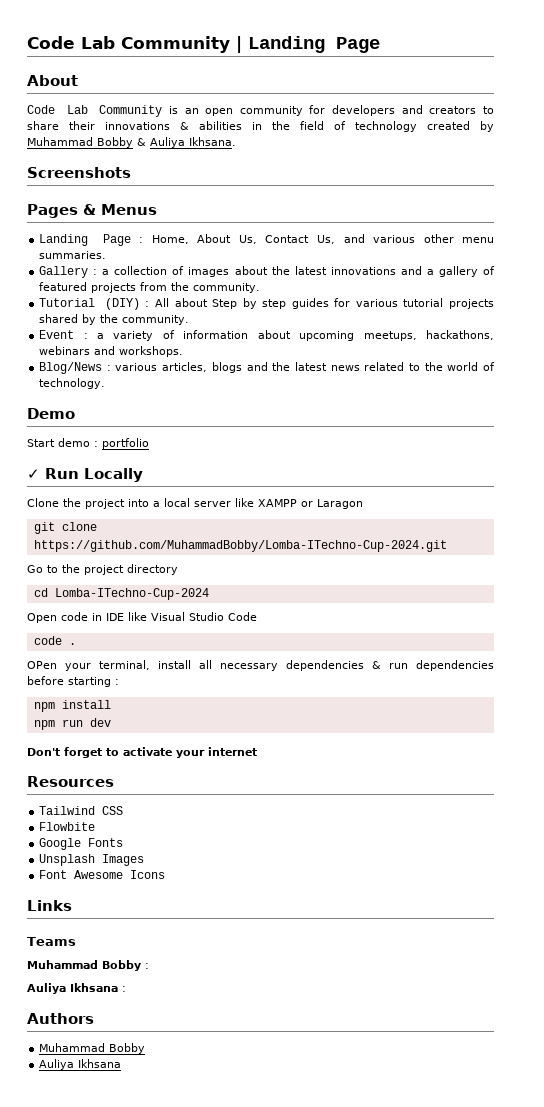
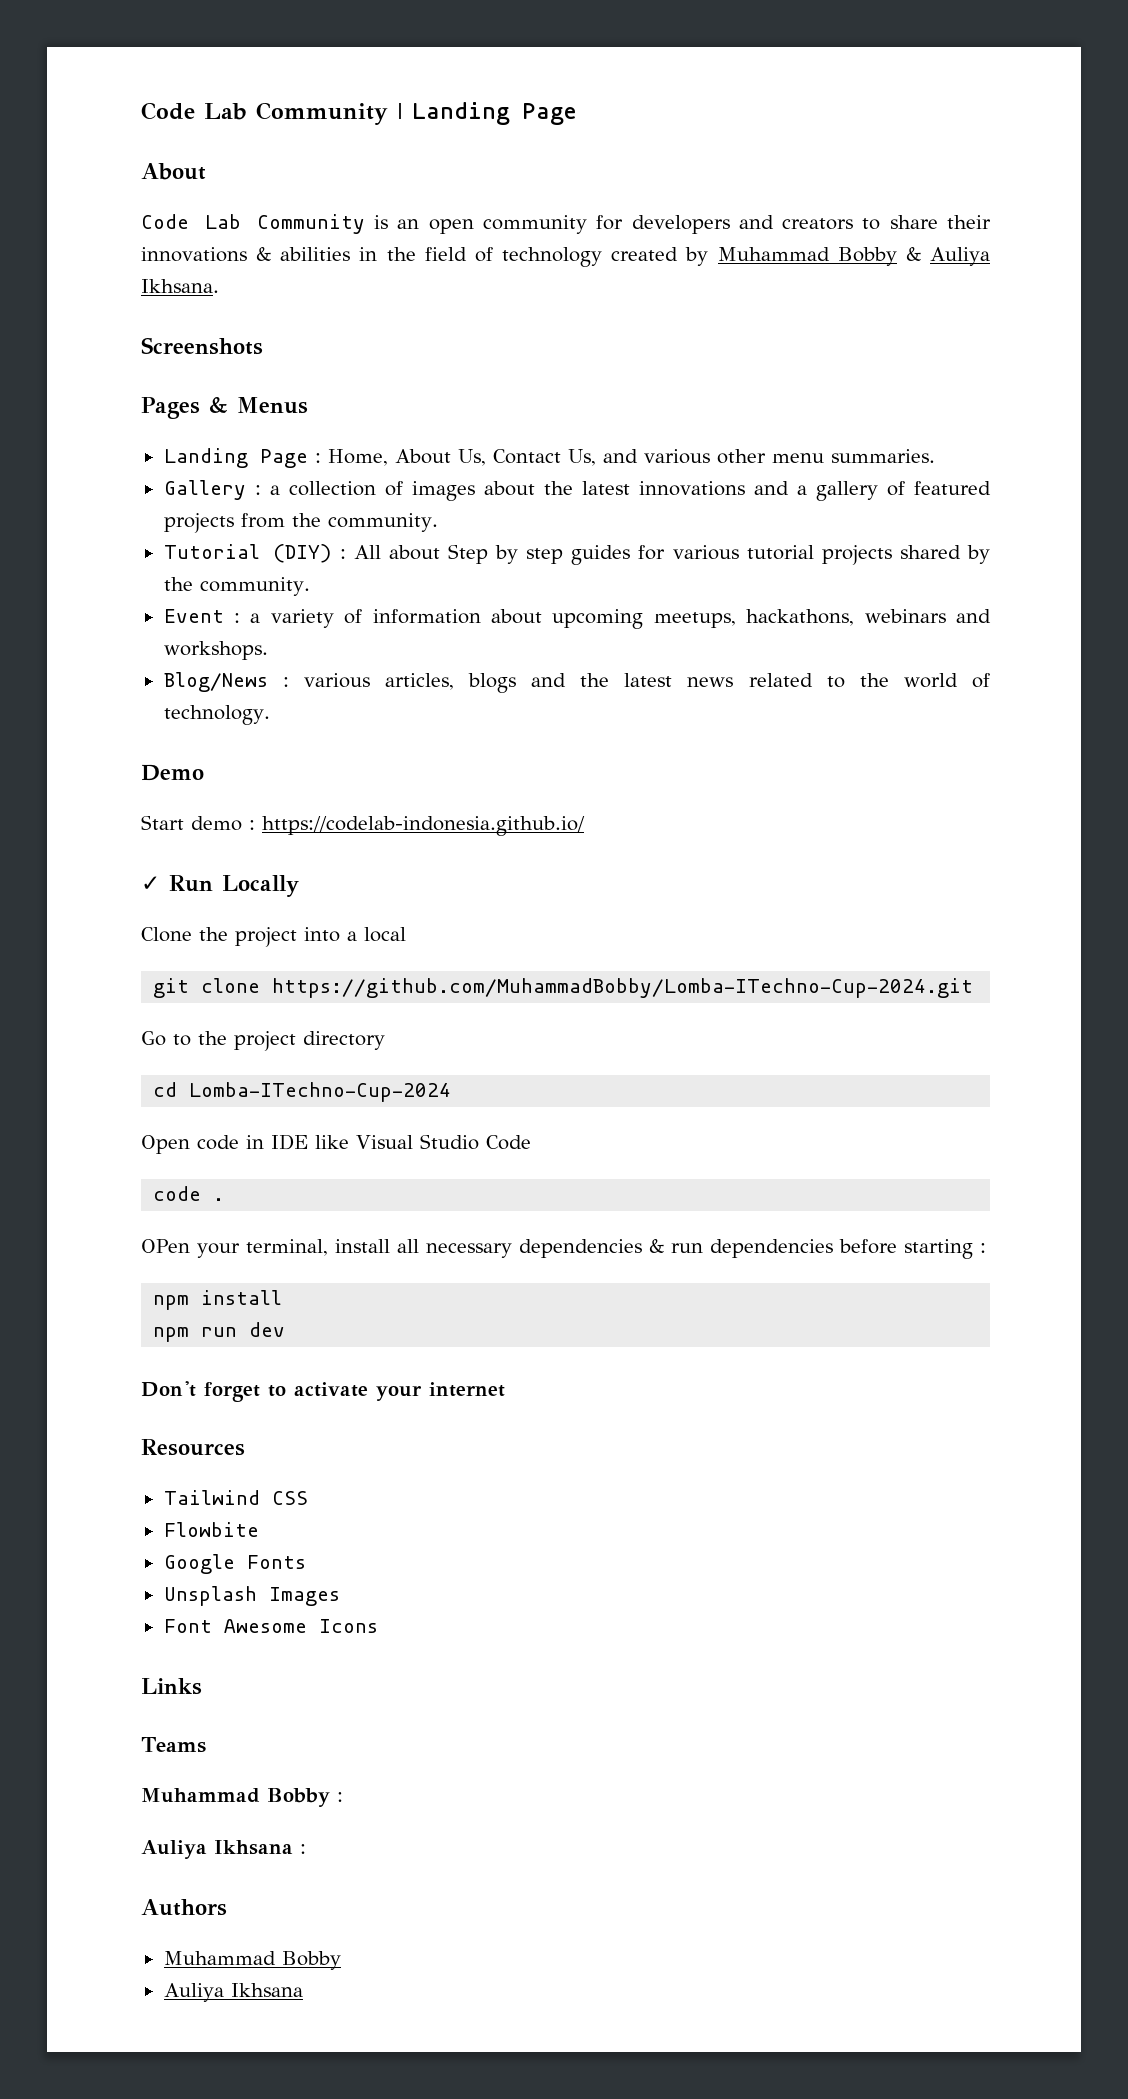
- Start demo : portfolio
+ Start demo : https://codelab-indonesia.github.io/
- Clone the project into a local server like XAMPP or Laragon
+ Clone the project into a local

